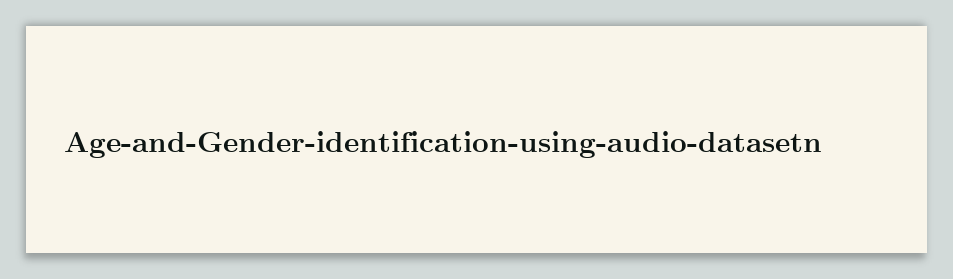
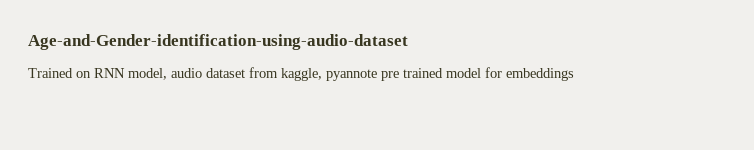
- Age-and-Gender-identification-using-audio-datasetn
+ Age-and-Gender-identification-using-audio-dataset
+ Trained on RNN model, audio dataset from kaggle, pyannote pre trained model for embeddings

